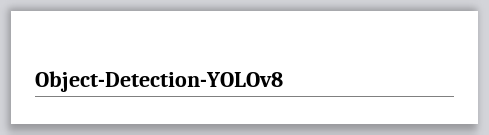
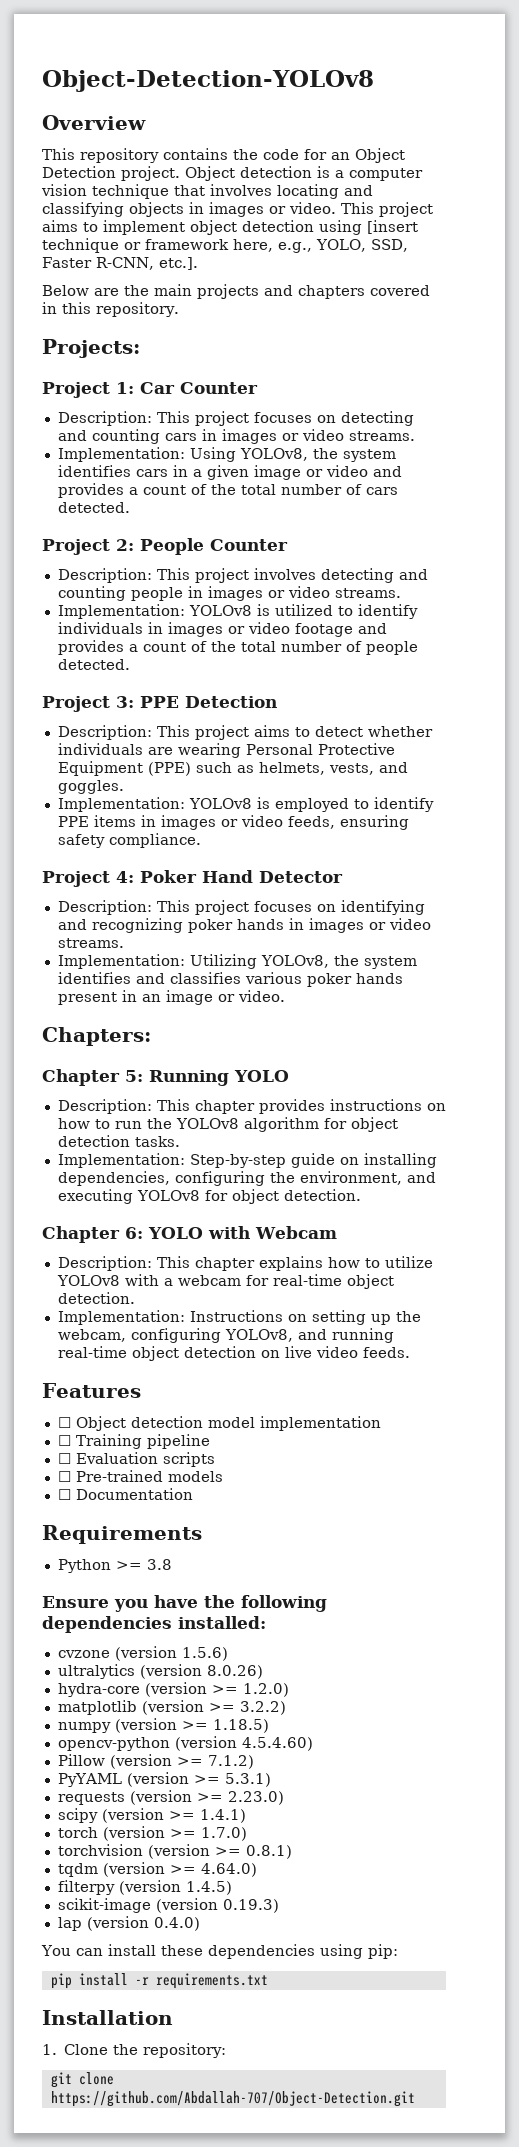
+ Overview
+ This repository contains the code for an Object Detection project. Object detection is a computer vision technique that involves locating and classifying objects in images or video. This project aims to implement object detection using [insert technique or framework here, e.g., YOLO, SSD, Faster R-CNN, etc.].
+ Below are the main projects and chapters covered in this repository.
+ Projects:
+ Project 1: Car Counter
+ Description: This project focuses on detecting and counting cars in images or video streams.
+ Implementation: Using YOLOv8, the system identifies cars in a given image or video and provides a count of the total number of cars detected.
+ Project 2: People Counter
+ Description: This project involves detecting and counting people in images or video streams.
+ Implementation: YOLOv8 is utilized to identify individuals in images or video footage and provides a count of the total number of people detected.
+ Project 3: PPE Detection
+ Description: This project aims to detect whether individuals are wearing Personal Protective Equipment (PPE) such as helmets, vests, and goggles.
+ Implementation: YOLOv8 is employed to identify PPE items in images or video feeds, ensuring safety compliance.
+ Project 4: Poker Hand Detector
+ Description: This project focuses on identifying and recognizing poker hands in images or video streams.
+ Implementation: Utilizing YOLOv8, the system identifies and classifies various poker hands present in an image or video.
+ Chapters:
+ Chapter 5: Running YOLO
+ Description: This chapter provides instructions on how to run the YOLOv8 algorithm for object detection tasks.
+ Implementation: Step-by-step guide on installing dependencies, configuring the environment, and executing YOLOv8 for object detection.
+ Chapter 6: YOLO with Webcam
+ Description: This chapter explains how to utilize YOLOv8 with a webcam for real-time object detection.
+ Implementation: Instructions on setting up the webcam, configuring YOLOv8, and running real-time object detection on live video feeds.
+ Features
+ ☐ Object detection model implementation
+ ☐ Training pipeline
+ ☐ Evaluation scripts
+ ☐ Pre-trained models
+ ☐ Documentation
+ Requirements
+ Python >= 3.8
+ Ensure you have the following dependencies installed:
+ cvzone (version 1.5.6)
+ ultralytics (version 8.0.26)
+ hydra-core (version >= 1.2.0)
+ matplotlib (version >= 3.2.2)
+ numpy (version >= 1.18.5)
+ opencv-python (version 4.5.4.60)
+ Pillow (version >= 7.1.2)
+ PyYAML (version >= 5.3.1)
+ requests (version >= 2.23.0)
+ scipy (version >= 1.4.1)
+ torch (version >= 1.7.0)
+ torchvision (version >= 0.8.1)
+ tqdm (version >= 4.64.0)
+ filterpy (version 1.4.5)
+ scikit-image (version 0.19.3)
+ lap (version 0.4.0)
+ You can install these dependencies using pip:
+ pip install -r requirements.txt
+ Installation
+ 1. Clone the repository:
+ git clone https://github.com/Abdallah-707/Object-Detection.git

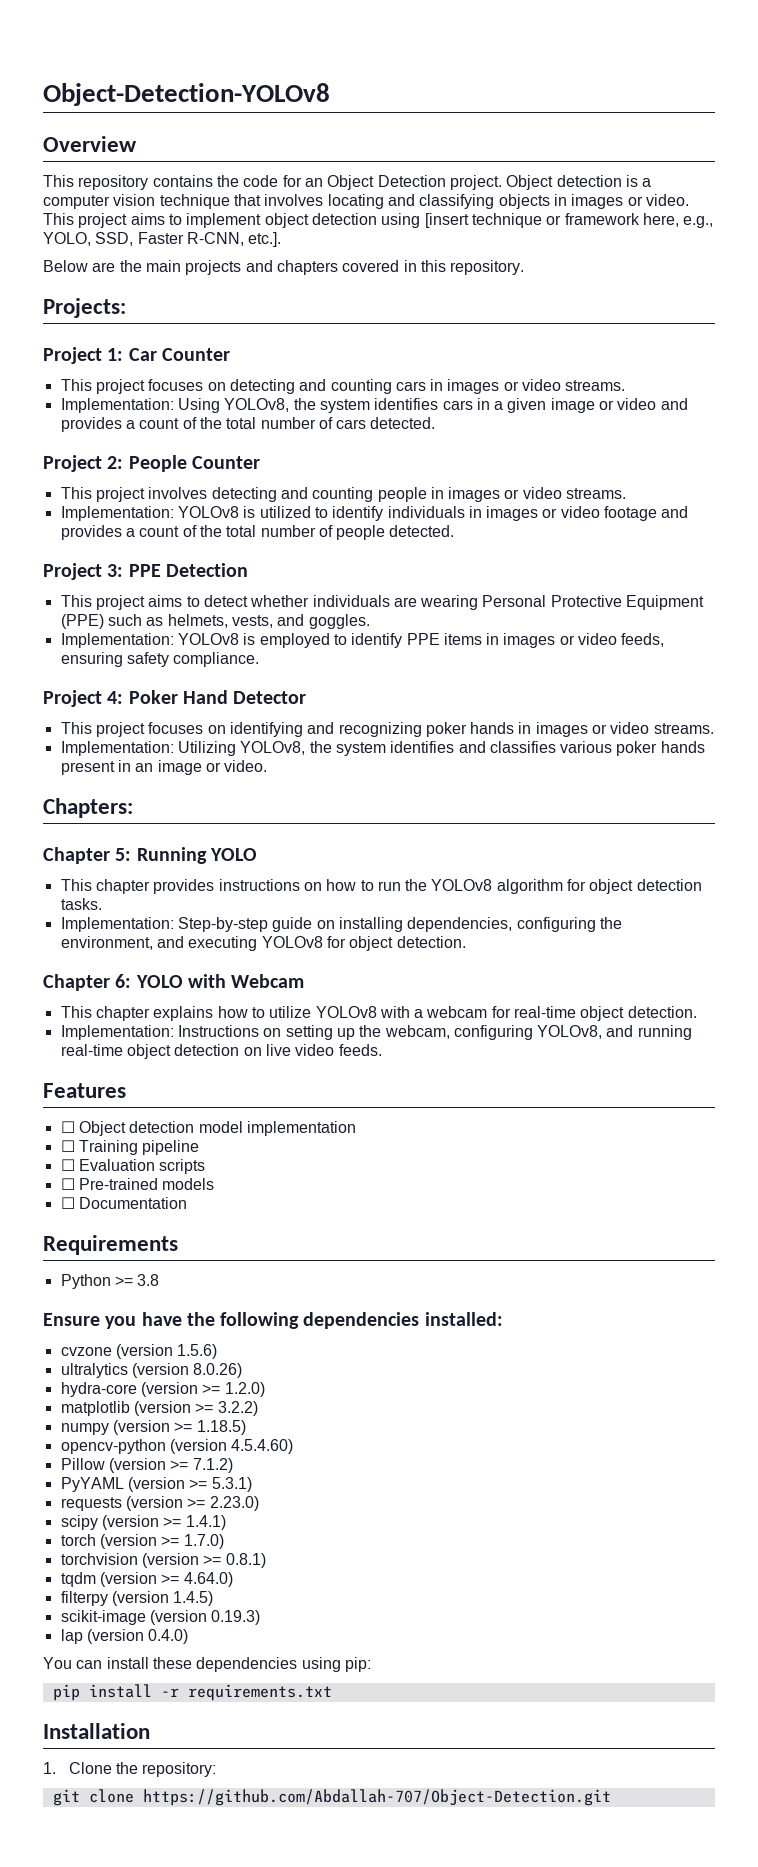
- Description: This project focuses on detecting and counting cars in images or video streams.
+ This project focuses on detecting and counting cars in images or video streams.
- Description: This project involves detecting and counting people in images or video streams.
+ This project involves detecting and counting people in images or video streams.
- Description: This project aims to detect whether individuals are wearing Personal Protective Equipment (PPE) such as helmets, vests, and goggles.
+ This project aims to detect whether individuals are wearing Personal Protective Equipment (PPE) such as helmets, vests, and goggles.
- Description: This project focuses on identifying and recognizing poker hands in images or video streams.
+ This project focuses on identifying and recognizing poker hands in images or video streams.
- Description: This chapter provides instructions on how to run the YOLOv8 algorithm for object detection tasks.
+ This chapter provides instructions on how to run the YOLOv8 algorithm for object detection tasks.
- Description: This chapter explains how to utilize YOLOv8 with a webcam for real-time object detection.
+ This chapter explains how to utilize YOLOv8 with a webcam for real-time object detection.

